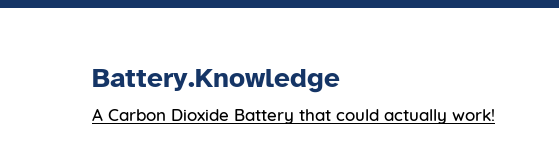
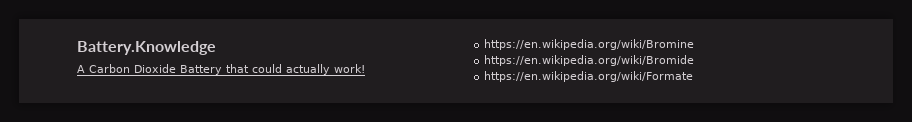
+ https://en.wikipedia.org/wiki/Bromine
+ https://en.wikipedia.org/wiki/Bromide
+ https://en.wikipedia.org/wiki/Formate

